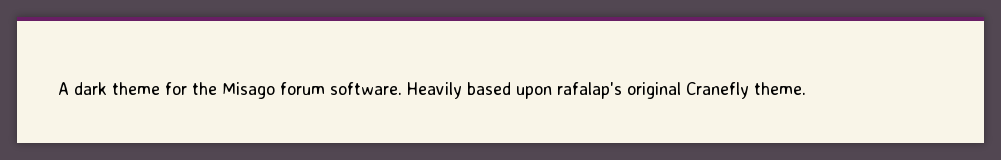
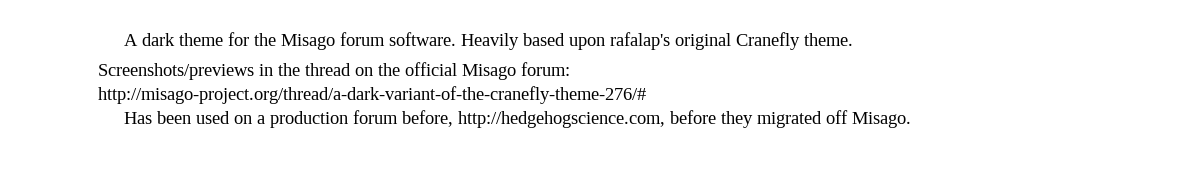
+ Screenshots/previews in the thread on the official Misago forum: http://misago-project.org/thread/a-dark-variant-of-the-cranefly-theme-276/#
+ Has been used on a production forum before, http://hedgehogscience.com, before they migrated off Misago.

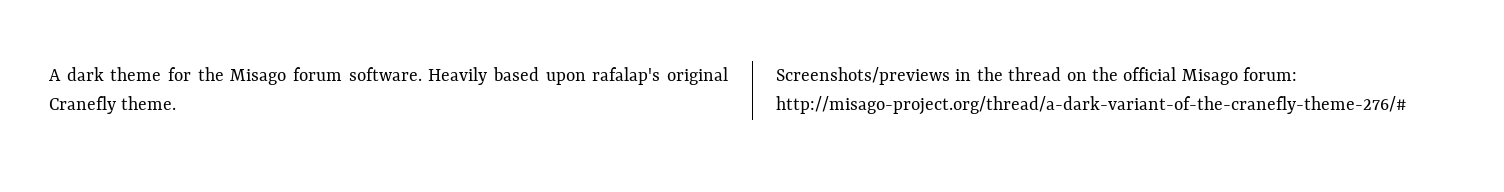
- Has been used on a production forum before, http://hedgehogscience.com, before they migrated off Misago.

